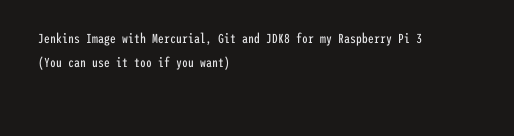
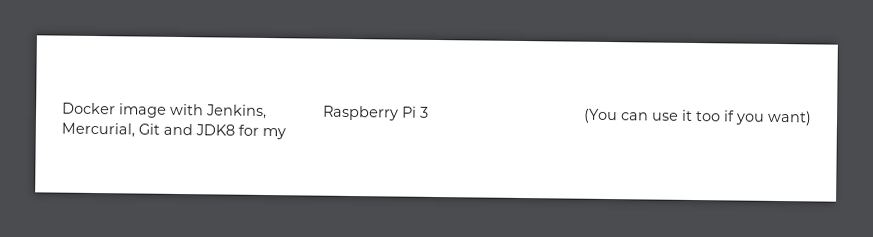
- Jenkins Image with Mercurial, Git and JDK8 for my Raspberry Pi 3
+ Docker image with Jenkins, Mercurial, Git and JDK8 for my Raspberry Pi 3

